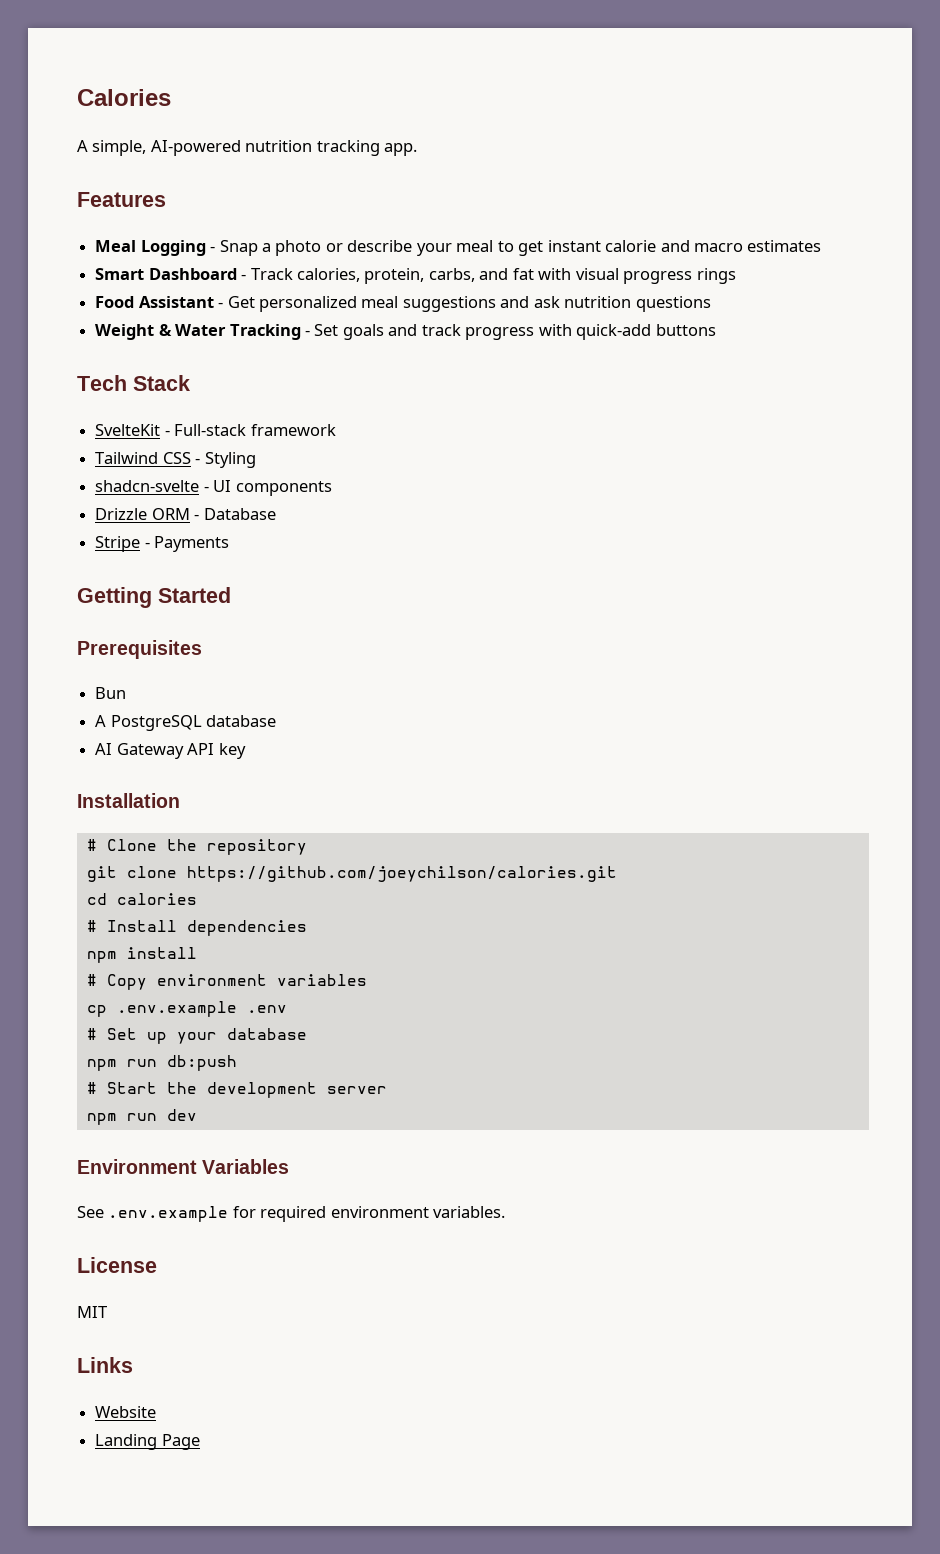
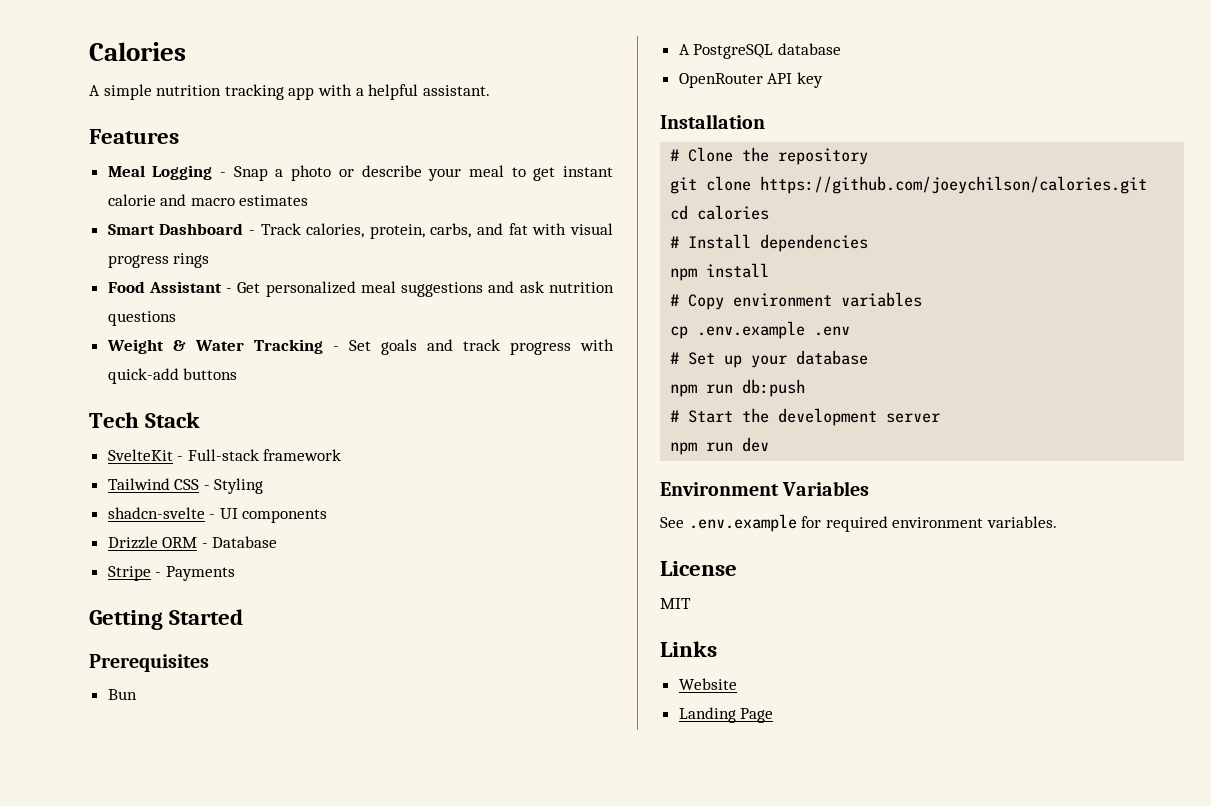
- A simple, AI-powered nutrition tracking app.
+ A simple nutrition tracking app with a helpful assistant.
- AI Gateway API key
+ OpenRouter API key

